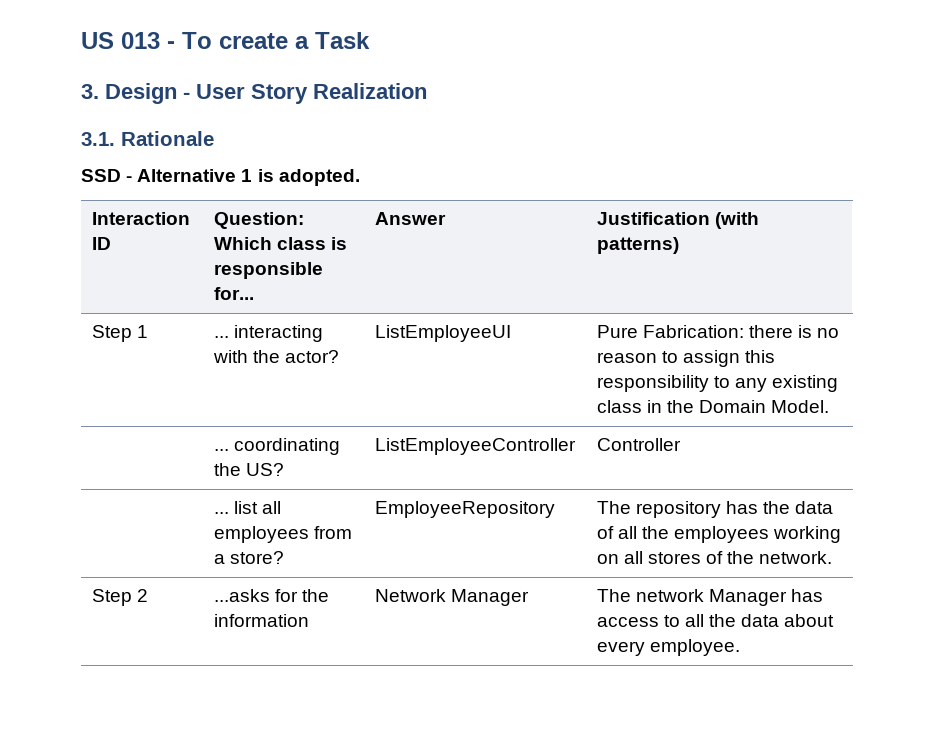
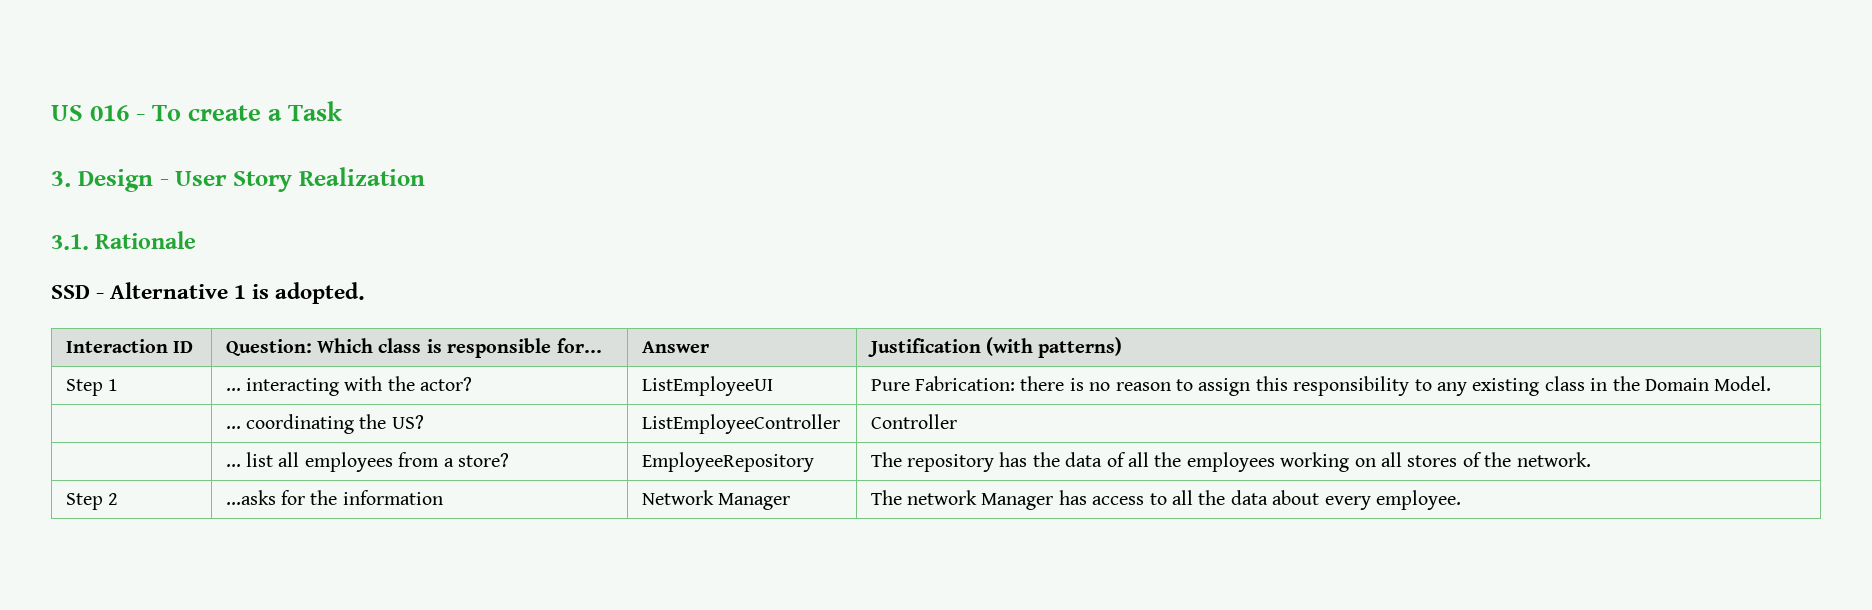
- US 013 - To create a Task
+ US 016 - To create a Task

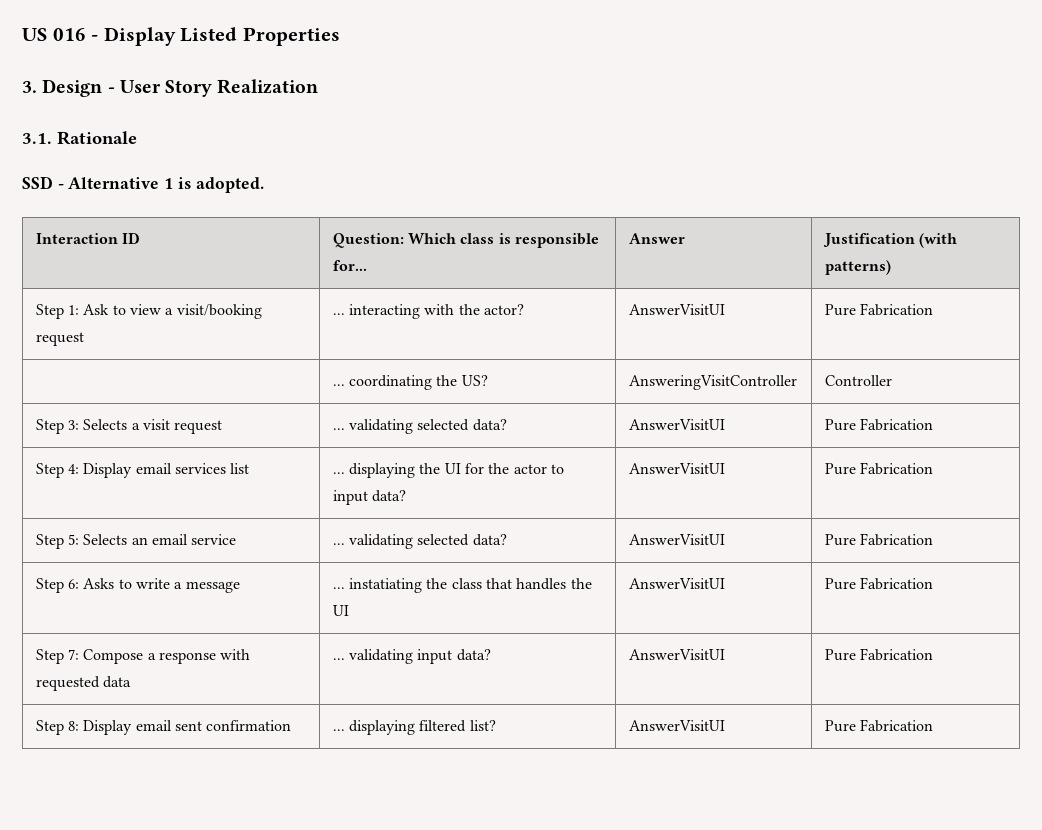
- US 016 - To create a Task
+ US 016 - Display Listed Properties
- Step 1 | ... interacting with the actor? | ListEmployeeUI | Pure Fabrication: there is no reason to assign this responsibility to any existing class in the Domain Model.
+ Step 1: Ask to view a visit/booking request | ... interacting with the actor? | AnswerVisitUI | Pure Fabrication
- | ... coordinating the US? | ListEmployeeController | Controller
+ | ... coordinating the US? | AnsweringVisitController | Controller
- | ... list all employees from a store? | EmployeeRepository | The repository has the data of all the employees working on all stores of the network.
- Step 2 | ...asks for the information | Network Manager | The network Manager has access to all the data about every employee.
+ Step 3: Selects a visit request | ... validating selected data? | AnswerVisitUI | Pure Fabrication
+ Step 4: Display email services list | ... displaying the UI for the actor to input data? | AnswerVisitUI | Pure Fabrication
+ Step 5: Selects an email service | ... validating selected data? | AnswerVisitUI | Pure Fabrication
+ Step 6: Asks to write a message | ... instatiating the class that handles the UI | AnswerVisitUI | Pure Fabrication
+ Step 7: Compose a response with requested data | ... validating input data? | AnswerVisitUI | Pure Fabrication
+ Step 8: Display email sent confirmation | ... displaying filtered list? | AnswerVisitUI | Pure Fabrication

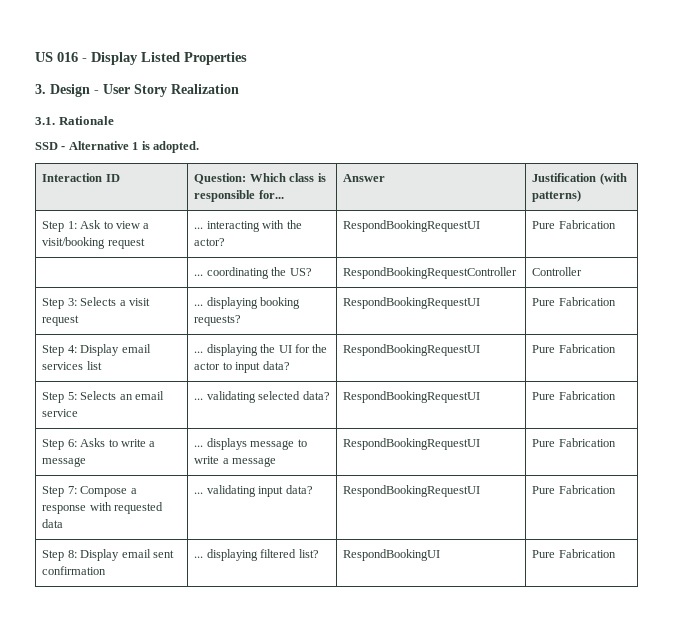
- Step 1: Ask to view a visit/booking request | ... interacting with the actor? | AnswerVisitUI | Pure Fabrication
+ Step 1: Ask to view a visit/booking request | ... interacting with the actor? | RespondBookingRequestUI | Pure Fabrication
- | ... coordinating the US? | AnsweringVisitController | Controller
+ | ... coordinating the US? | RespondBookingRequestController | Controller
- Step 3: Selects a visit request | ... validating selected data? | AnswerVisitUI | Pure Fabrication
+ Step 3: Selects a visit request | ... displaying booking requests? | RespondBookingRequestUI | Pure Fabrication
- Step 4: Display email services list | ... displaying the UI for the actor to input data? | AnswerVisitUI | Pure Fabrication
+ Step 4: Display email services list | ... displaying the UI for the actor to input data? | RespondBookingRequestUI | Pure Fabrication
- Step 5: Selects an email service | ... validating selected data? | AnswerVisitUI | Pure Fabrication
+ Step 5: Selects an email service | ... validating selected data? | RespondBookingRequestUI | Pure Fabrication
- Step 6: Asks to write a message | ... instatiating the class that handles the UI | AnswerVisitUI | Pure Fabrication
+ Step 6: Asks to write a message | ... displays message to write a message | RespondBookingRequestUI | Pure Fabrication
- Step 7: Compose a response with requested data | ... validating input data? | AnswerVisitUI | Pure Fabrication
+ Step 7: Compose a response with requested data | ... validating input data? | RespondBookingRequestUI | Pure Fabrication
- Step 8: Display email sent confirmation | ... displaying filtered list? | AnswerVisitUI | Pure Fabrication
+ Step 8: Display email sent confirmation | ... displaying filtered list? | RespondBookingUI | Pure Fabrication

